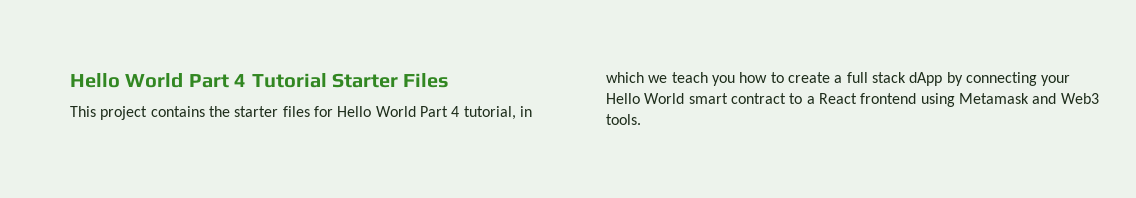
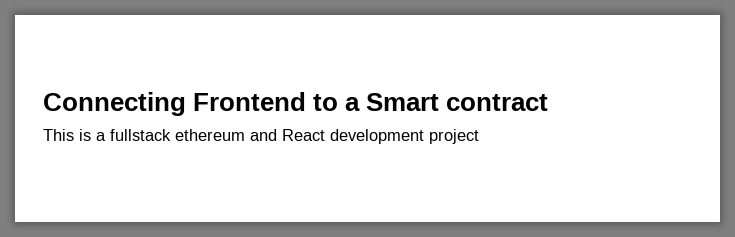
- Hello World Part 4 Tutorial Starter Files
- This project contains the starter files for Hello World Part 4 tutorial, in which we teach you how to create a full stack dApp by connecting your Hello World smart contract to a React frontend using Metamask and Web3 tools.
+ Connecting Frontend to a Smart contract
+ This is a fullstack ethereum and React development project

